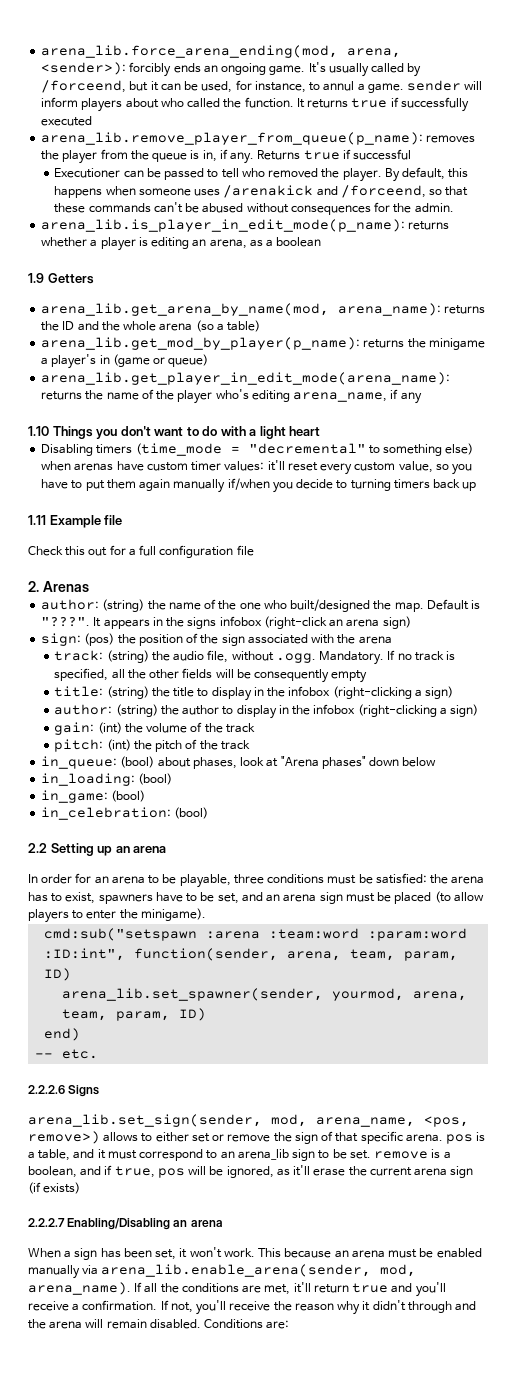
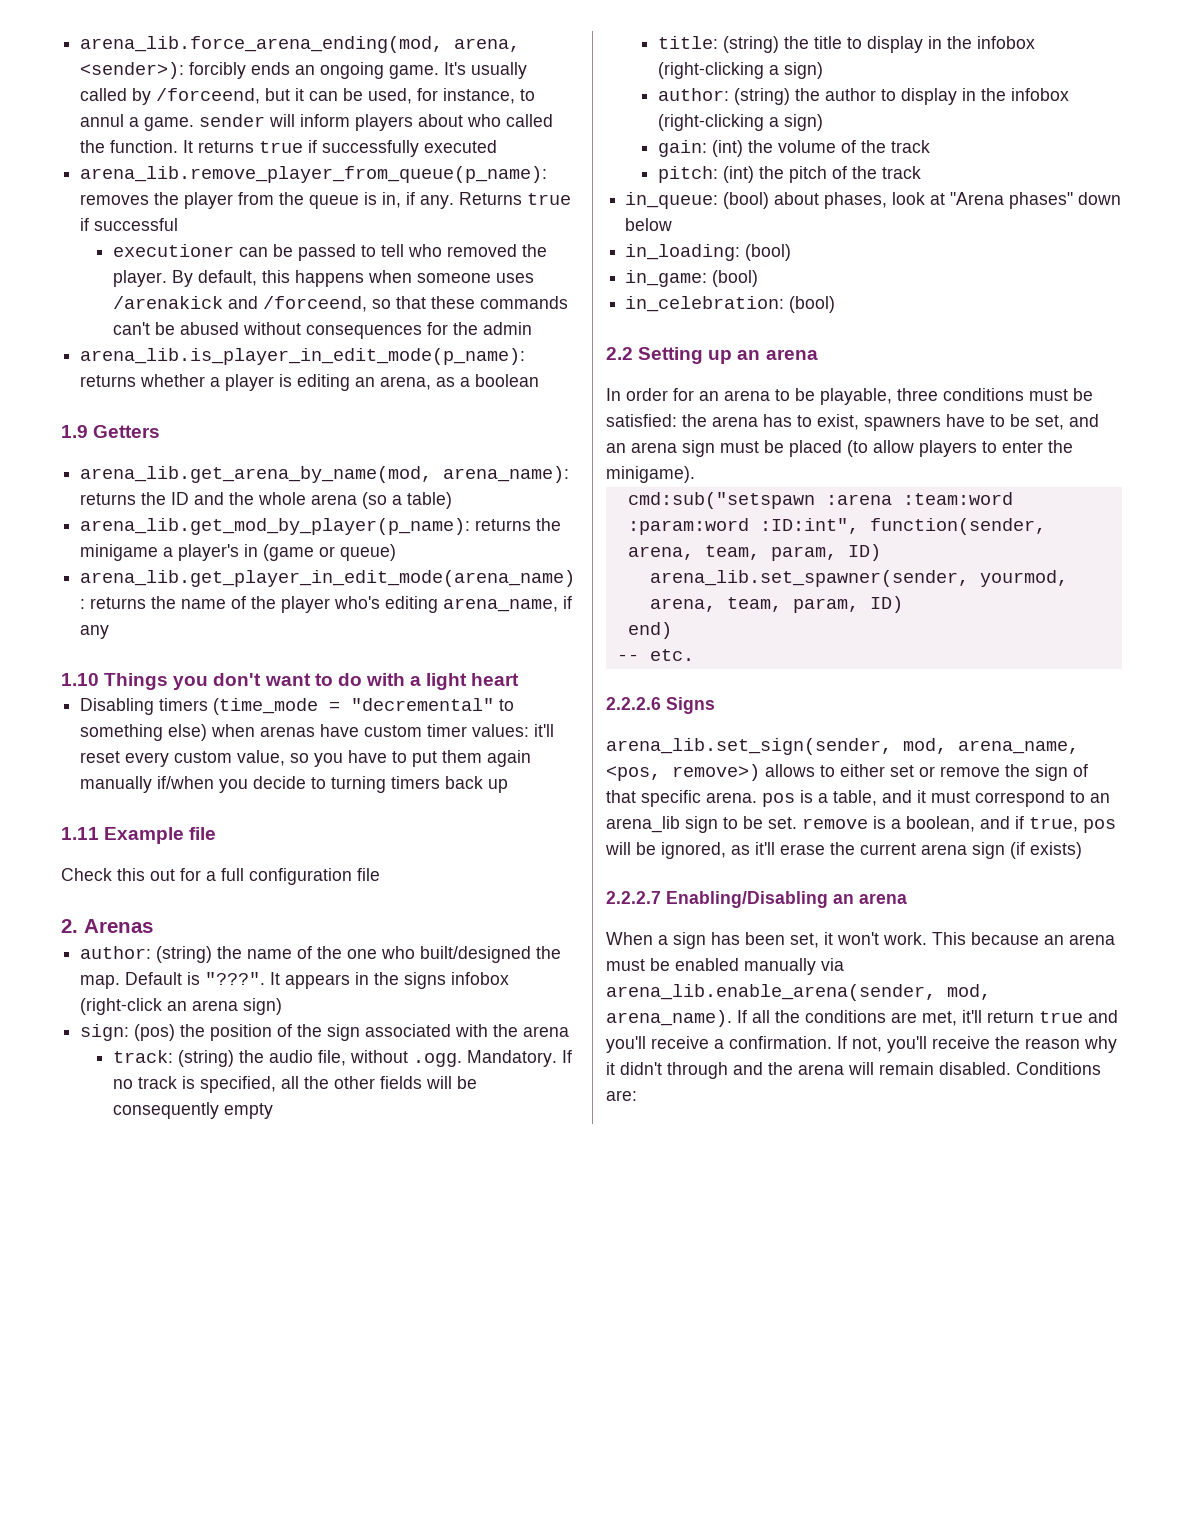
- Executioner can be passed to tell who removed the player.
+ executioner can be passed to tell who removed the player.
- By default, this happens when someone uses /arenakick and /forceend, so that these commands can't be abused without consequences for the admin.
+ By default, this happens when someone uses /arenakick and /forceend, so that these commands can't be abused without consequences for the admin

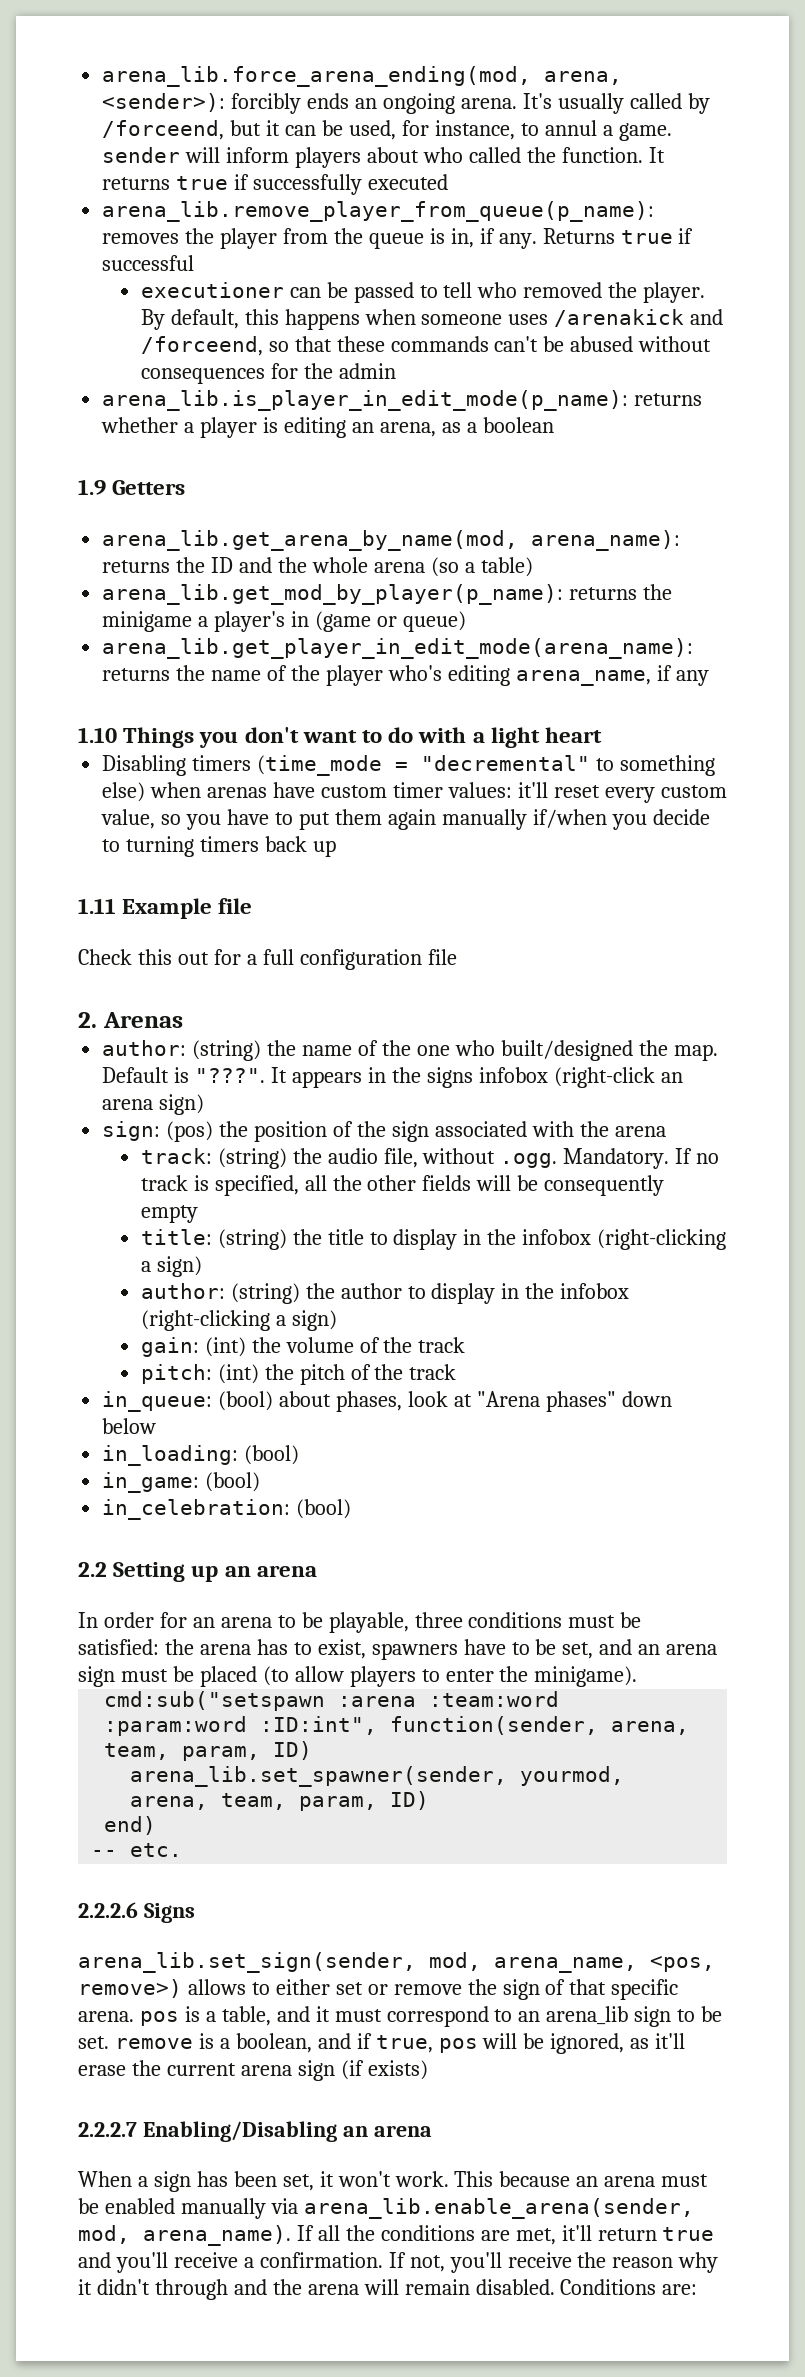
- arena_lib.force_arena_ending(mod, arena, <sender>): forcibly ends an ongoing game.
+ arena_lib.force_arena_ending(mod, arena, <sender>): forcibly ends an ongoing arena.

